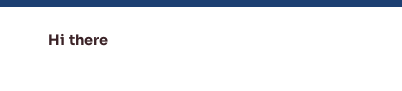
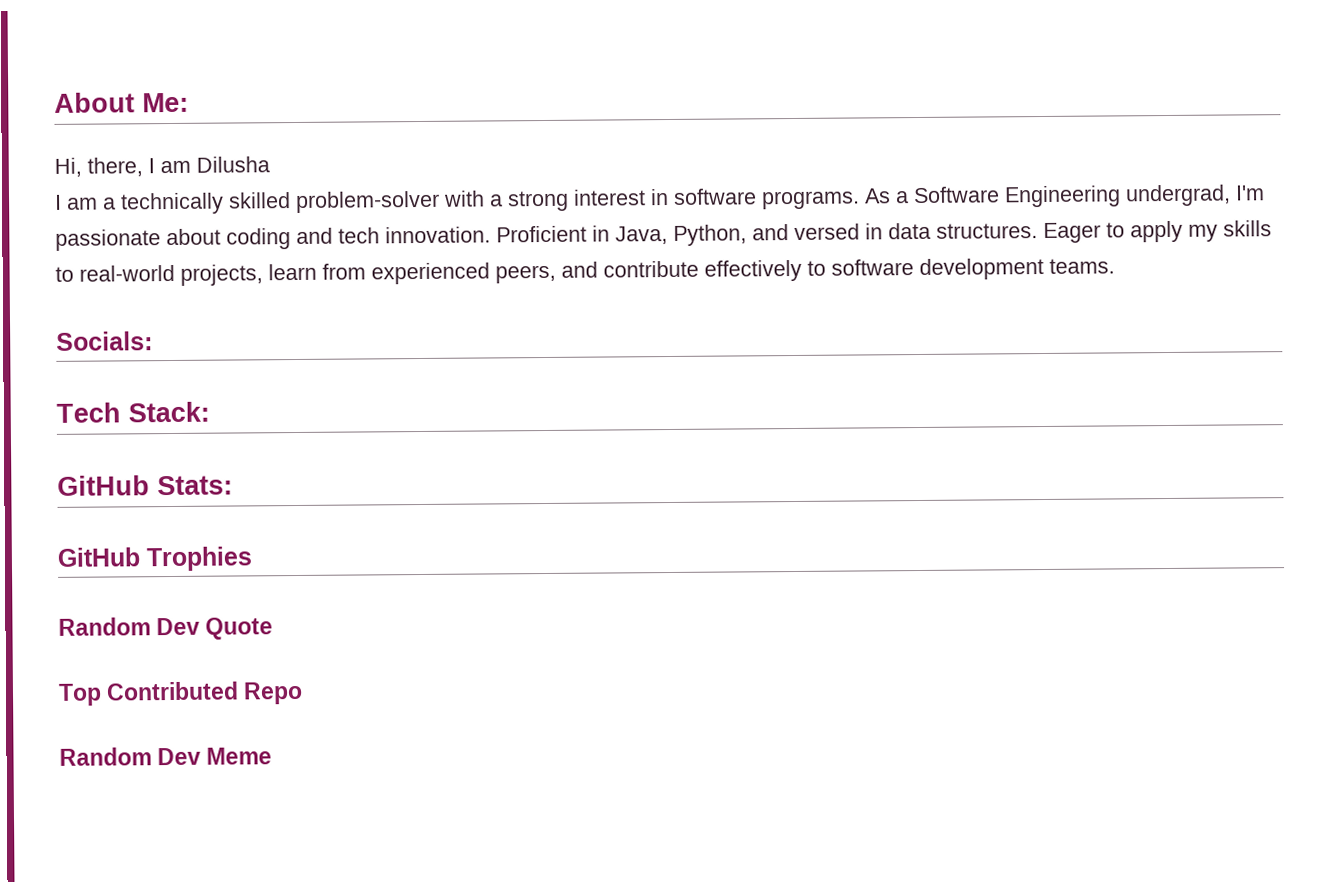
- Hi there
+ About Me:
+ Hi, there, I am Dilusha
+ I am a technically skilled problem-solver with a strong interest in software programs. As a Software Engineering undergrad, I'm passionate about coding and tech innovation. Proficient in Java, Python, and versed in data structures. Eager to apply my skills to real-world projects, learn from experienced peers, and contribute effectively to software development teams.
+ Socials:
+ Tech Stack:
+ GitHub Stats:
+ GitHub Trophies
+ Random Dev Quote
+ Top Contributed Repo
+ Random Dev Meme

